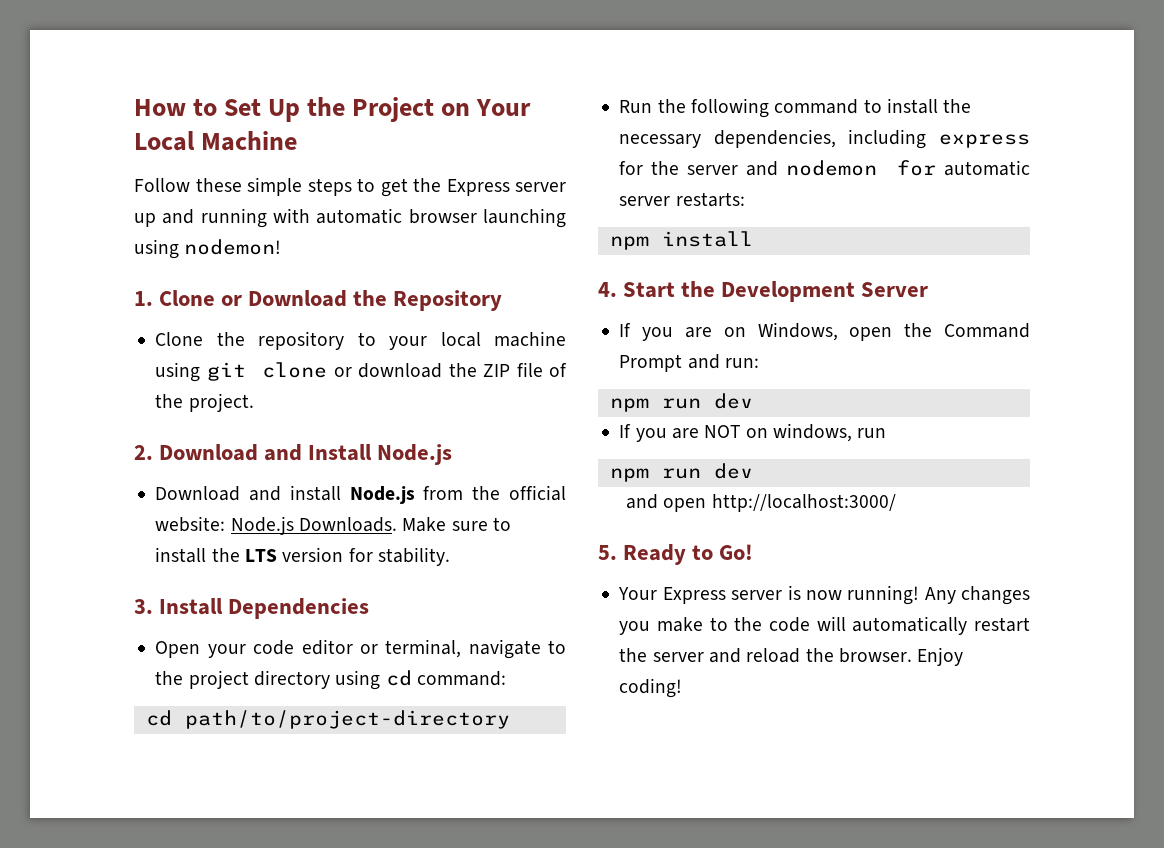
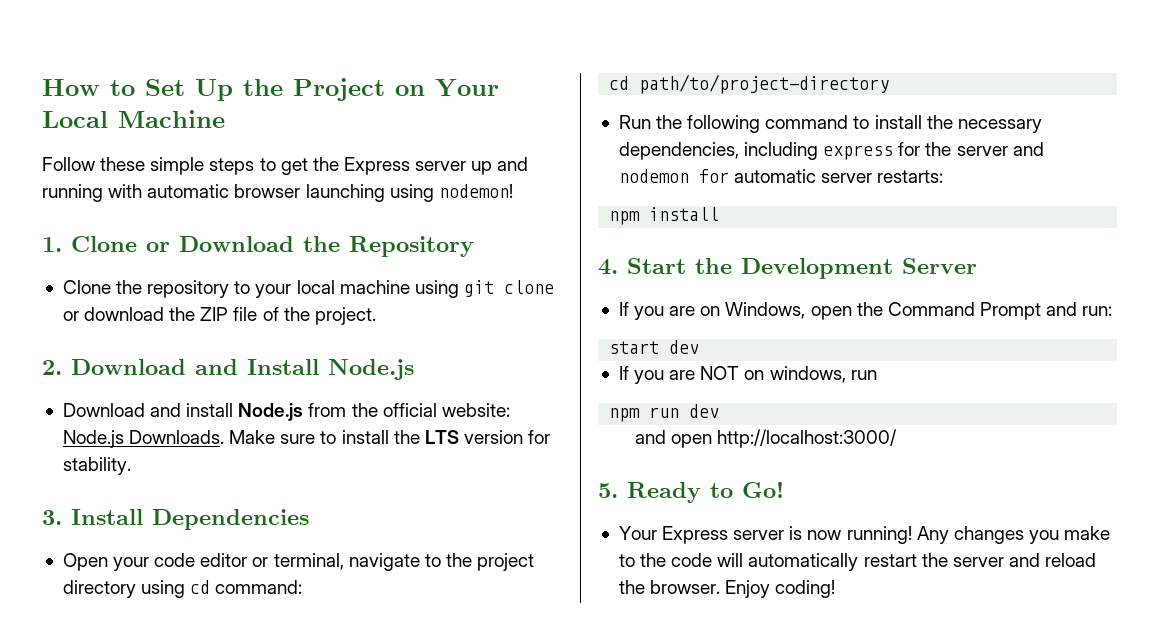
  If you are on Windows, open the Command Prompt and run:
- npm run dev
+ start dev

